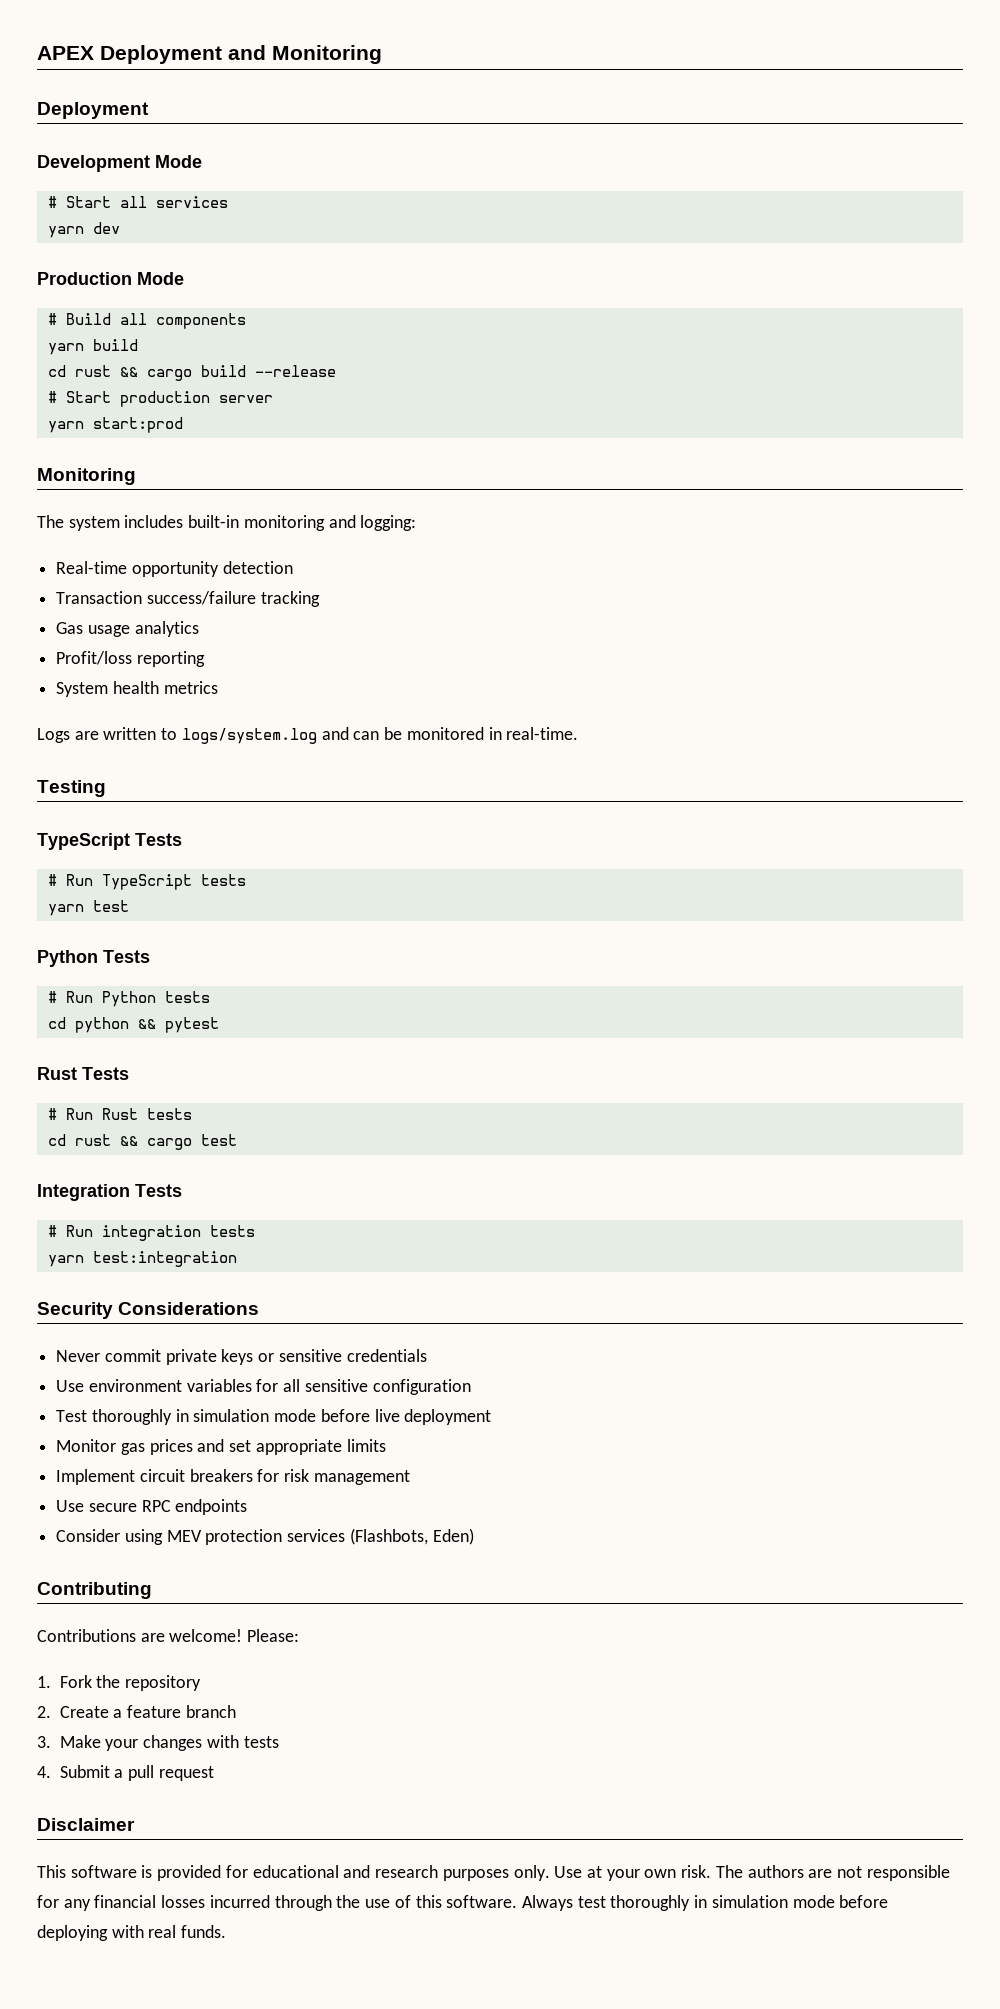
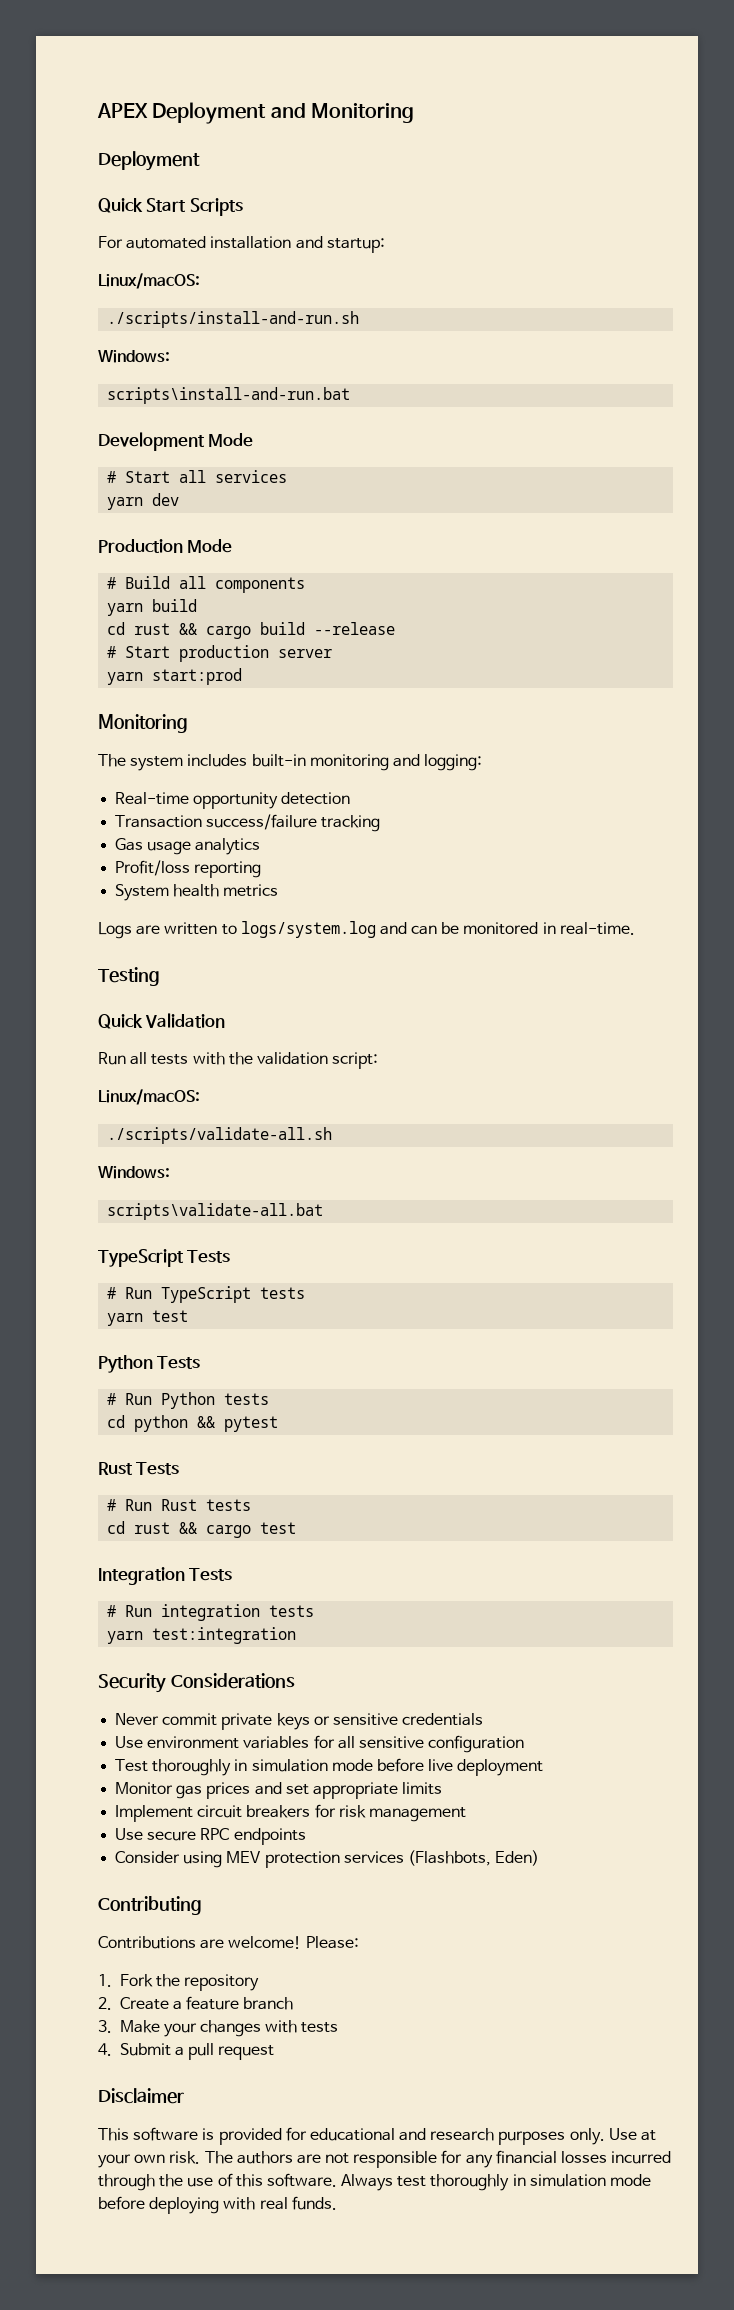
+ Quick Start Scripts
+ For automated installation and startup:
+ Linux/macOS:
+ ./scripts/install-and-run.sh
+ Windows:
+ scripts\install-and-run.bat
+ Quick Validation
+ Run all tests with the validation script:
+ Linux/macOS:
+ ./scripts/validate-all.sh
+ Windows:
+ scripts\validate-all.bat

